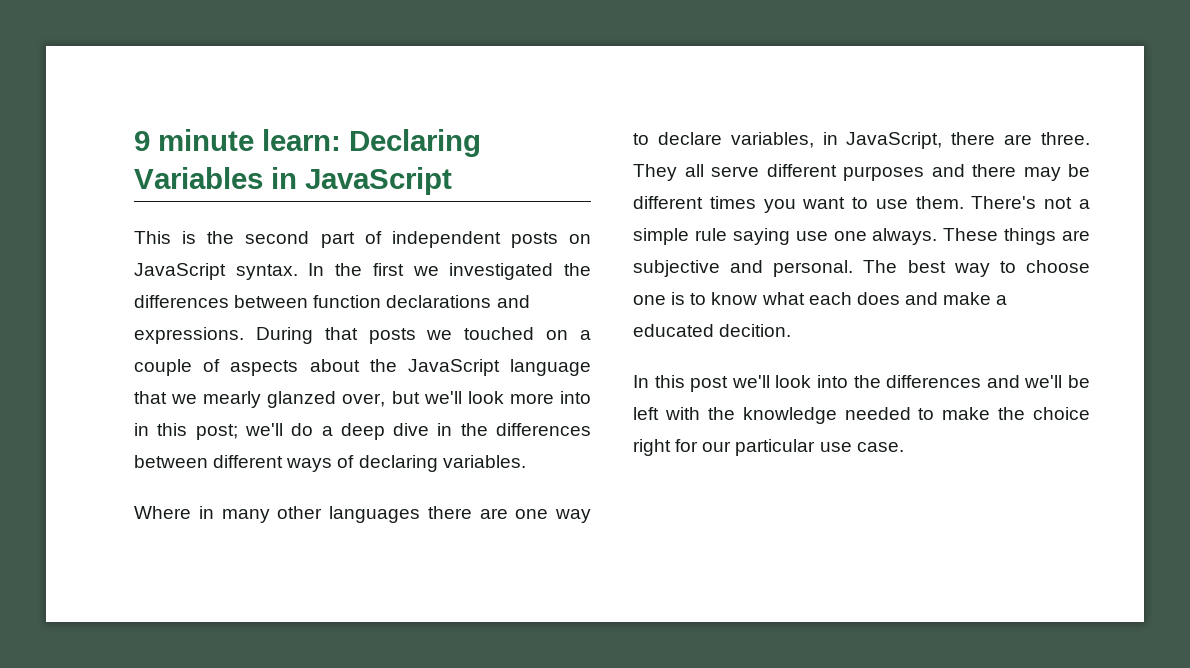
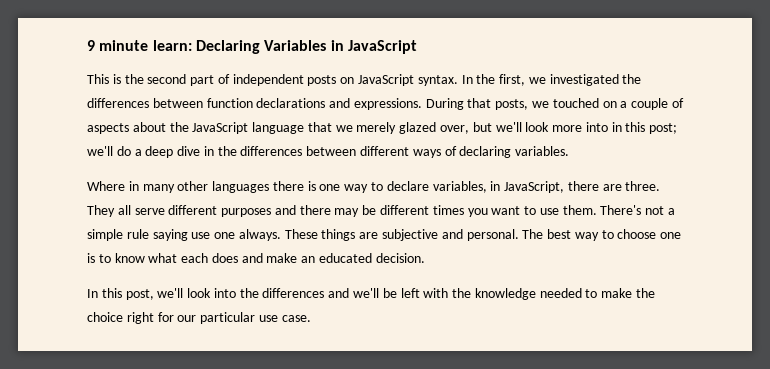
- In the first we investigated the differences between function declarations and expressions.
+ In the first, we investigated the differences between function declarations and expressions.
- During that posts we touched on a couple of aspects about the JavaScript language that we mearly glanzed over, but we'll look more into in this post; we'll do a deep dive in the differences between different ways of declaring variables.
+ During that posts, we touched on a couple of aspects about the JavaScript language that we merely glazed over, but we'll look more into in this post; we'll do a deep dive in the differences between different ways of declaring variables.
- Where in many other languages there are one way to declare variables, in JavaScript, there are three.
+ Where in many other languages there is one way to declare variables, in JavaScript, there are three.
- The best way to choose one is to know what each does and make a educated decition.
+ The best way to choose one is to know what each does and make an educated decision.
- In this post we'll look into the differences and we'll be left with the knowledge needed to make the choice right for our particular use case.
+ In this post, we'll look into the differences and we'll be left with the knowledge needed to make the choice right for our particular use case.

